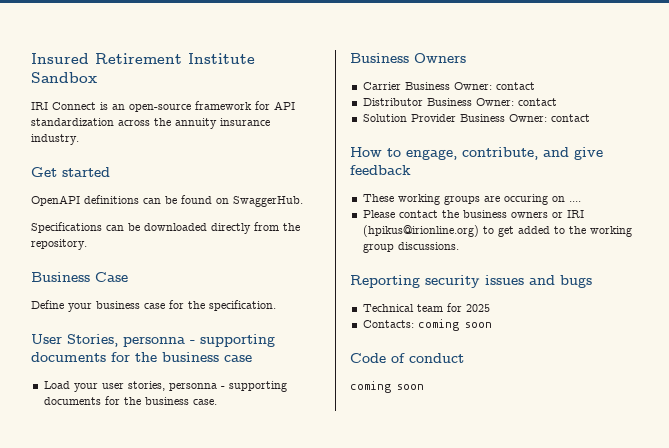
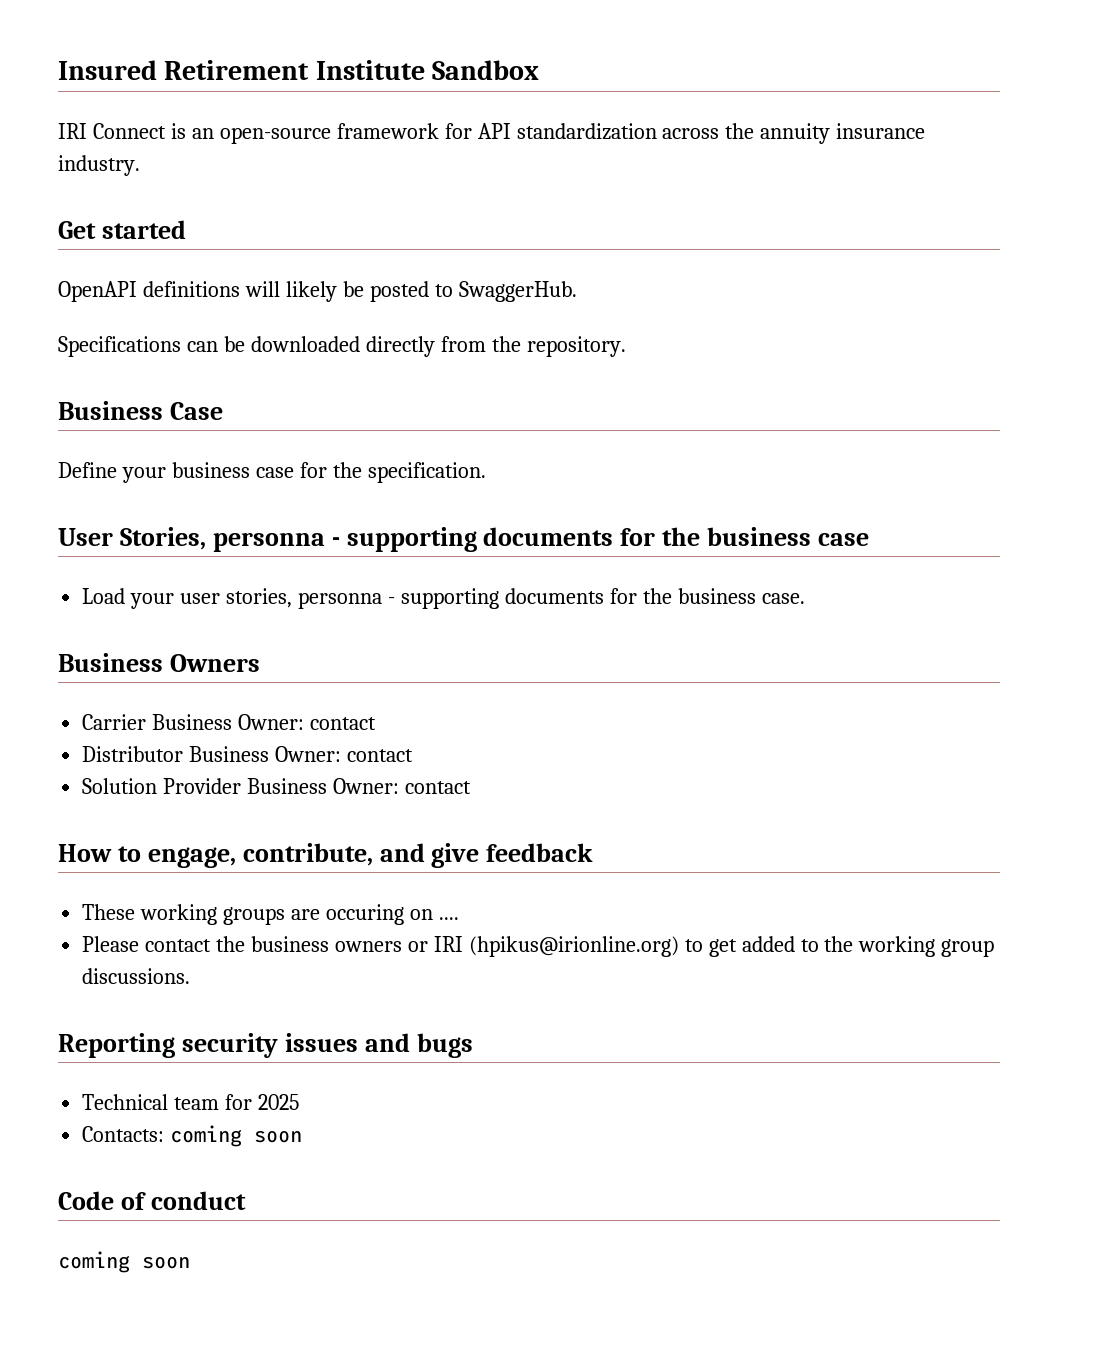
- OpenAPI definitions can be found on SwaggerHub.
+ OpenAPI definitions will likely be posted to SwaggerHub.

